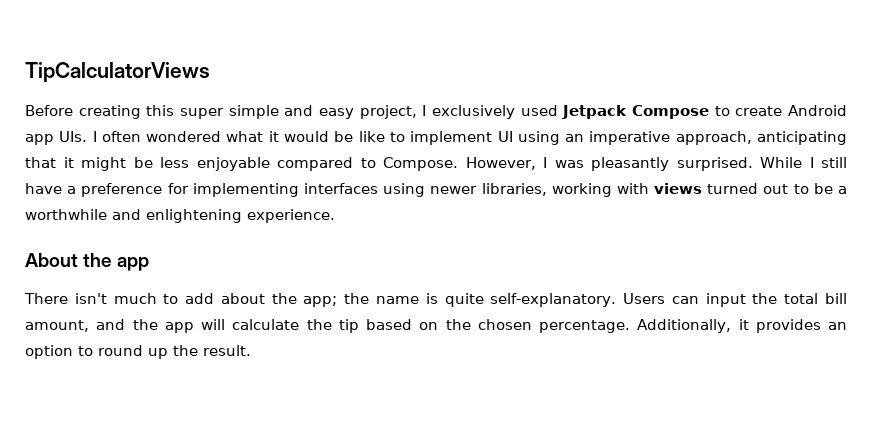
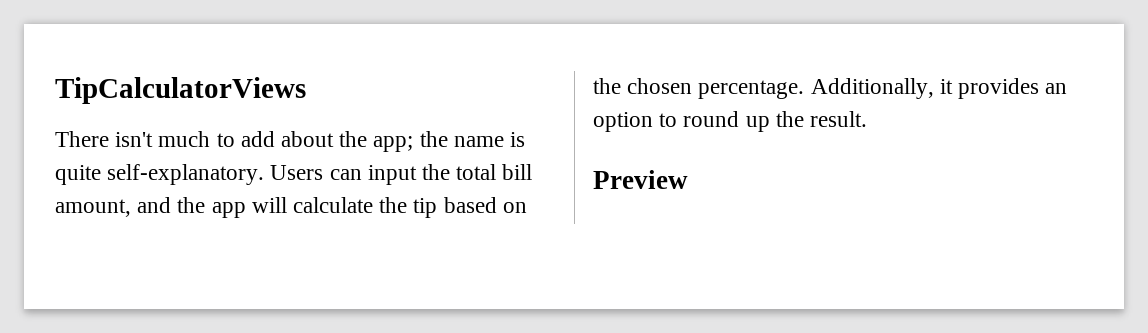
- Before creating this super simple and easy project, I exclusively used Jetpack Compose to create Android app UIs. I often wondered what it would be like to implement UI using an imperative approach, anticipating that it might be less enjoyable compared to Compose. However, I was pleasantly surprised. While I still have a preference for implementing interfaces using newer libraries, working with views turned out to be a worthwhile and enlightening experience.
- About the app
+ Preview

